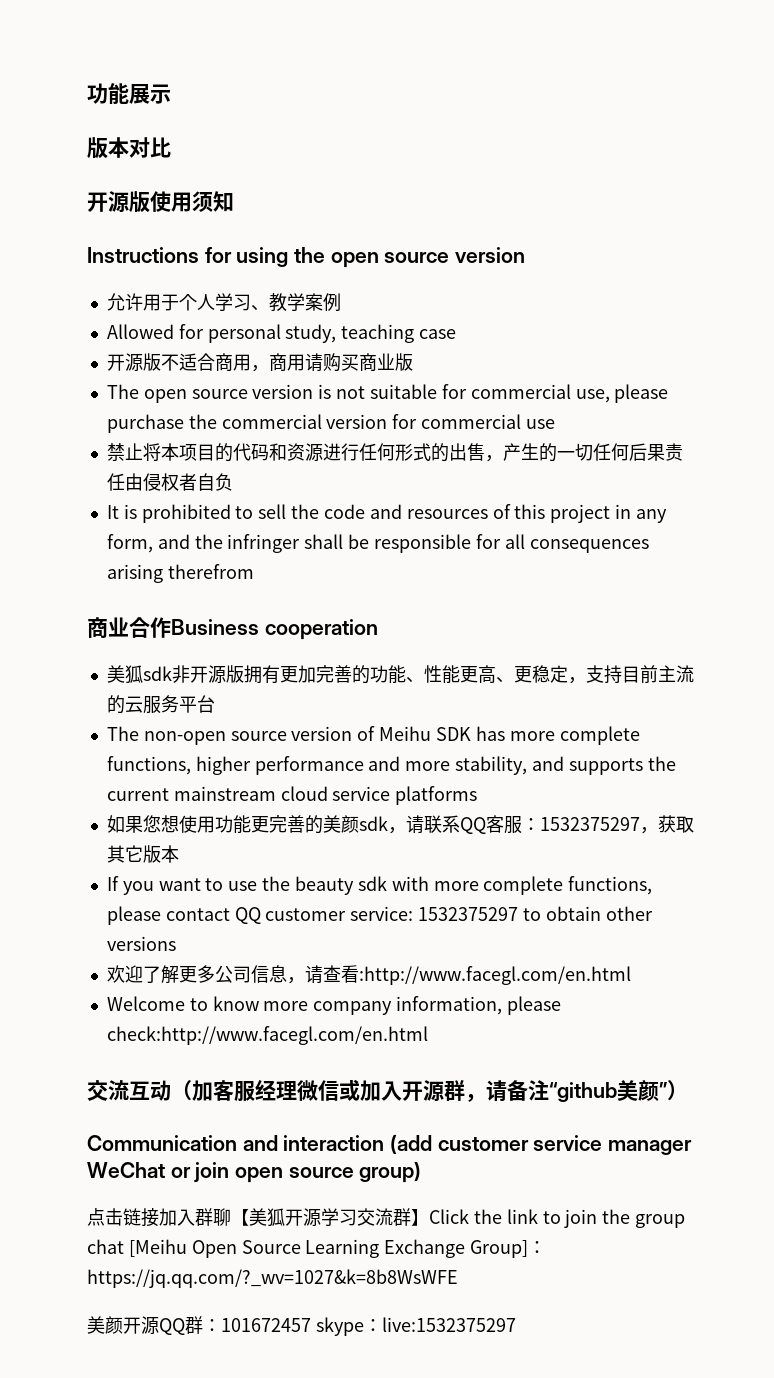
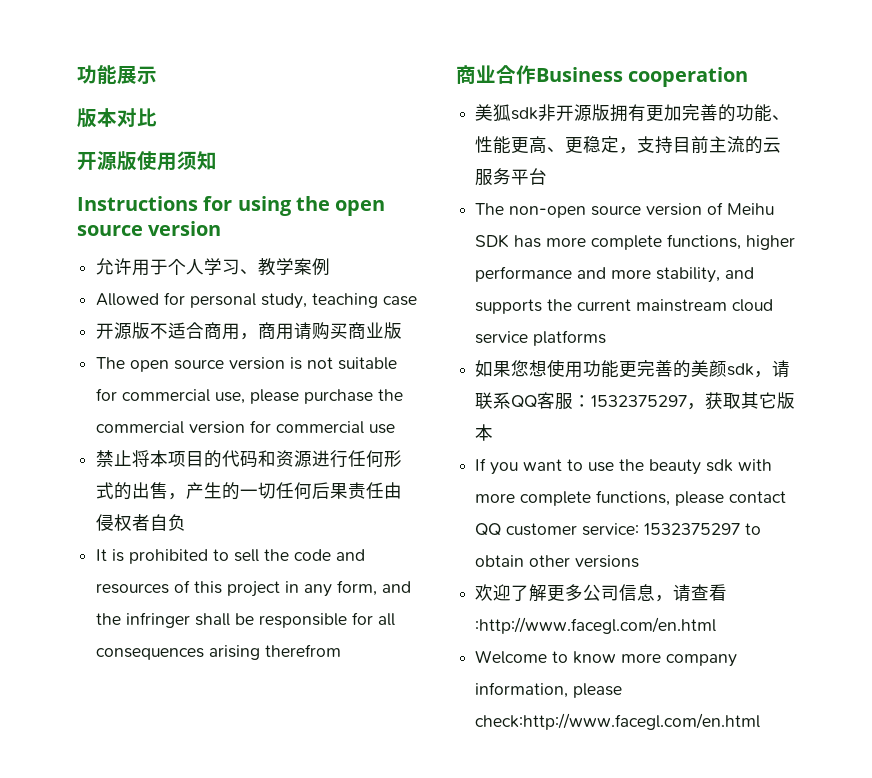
- 交流互动（加客服经理微信或加入开源群，请备注“github美颜”）
- Communication and interaction (add customer service manager WeChat or join open source group)
- 点击链接加入群聊【美狐开源学习交流群】Click the link to join the group chat [Meihu Open Source Learning Exchange Group]：https://jq.qq.com/?_wv=1027&k=8b8WsWFE
- 美颜开源QQ群：101672457 skype：live:1532375297

